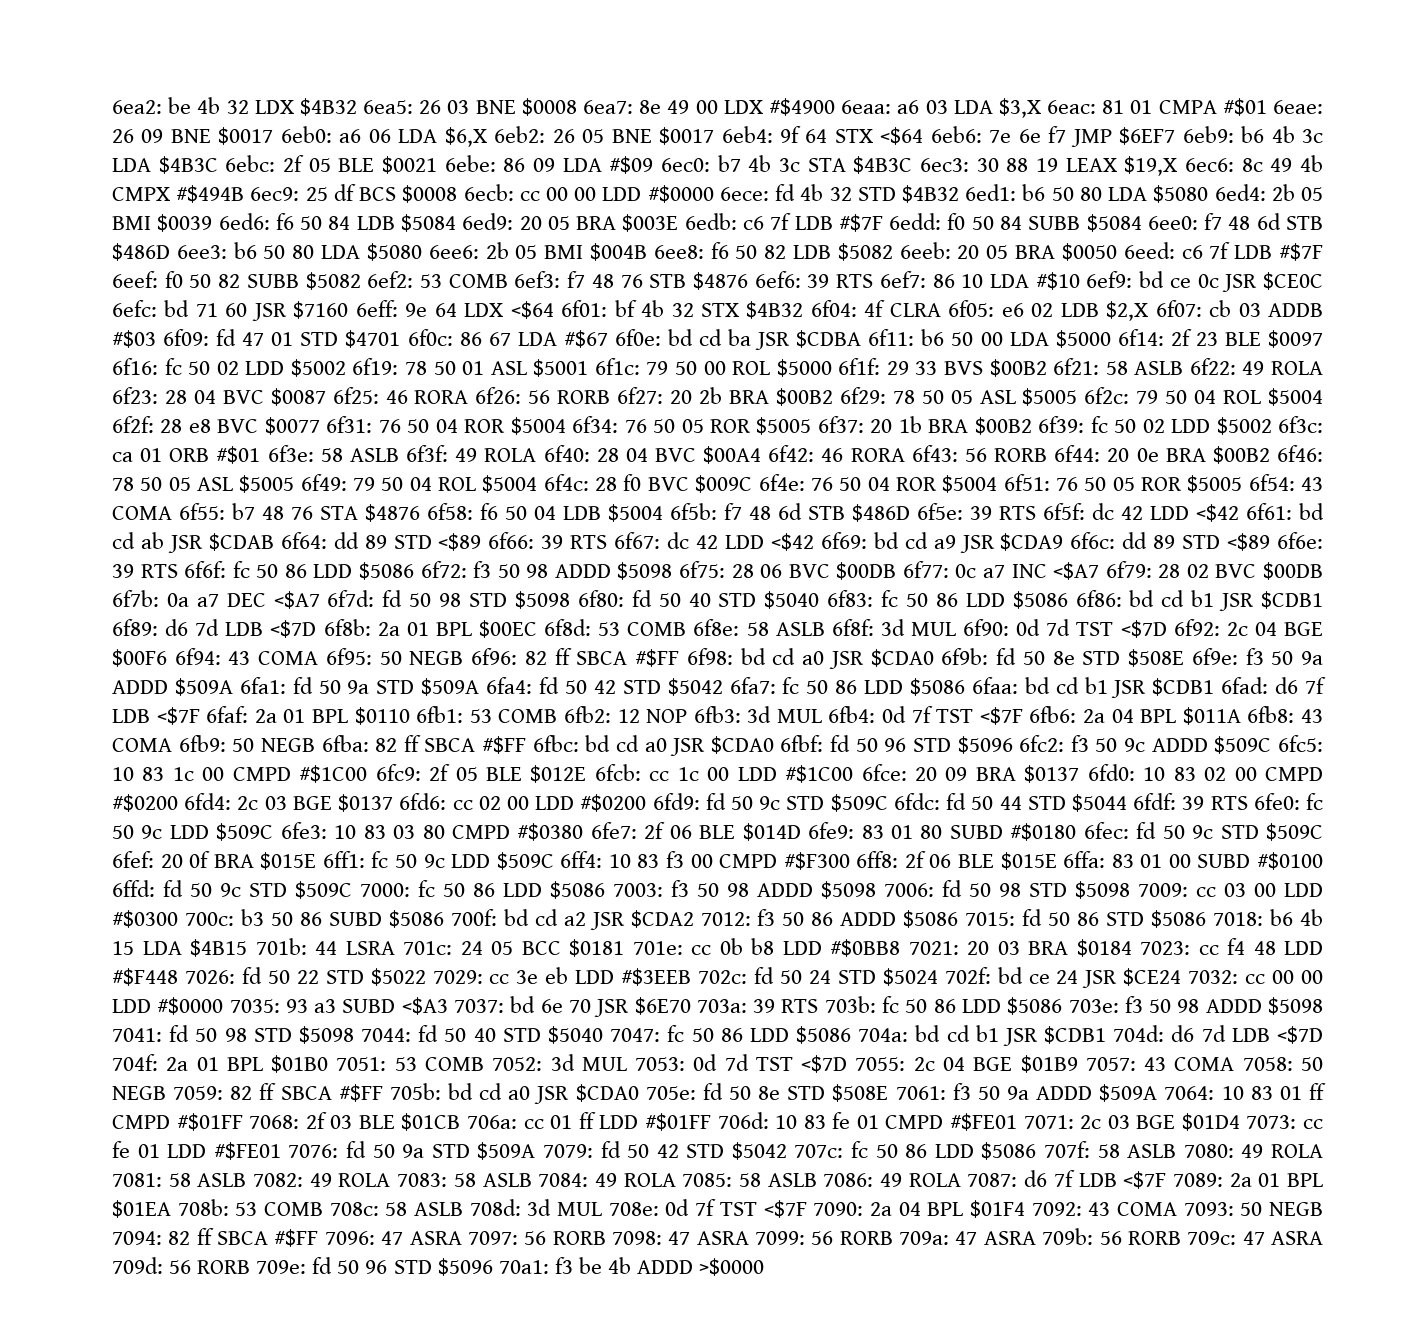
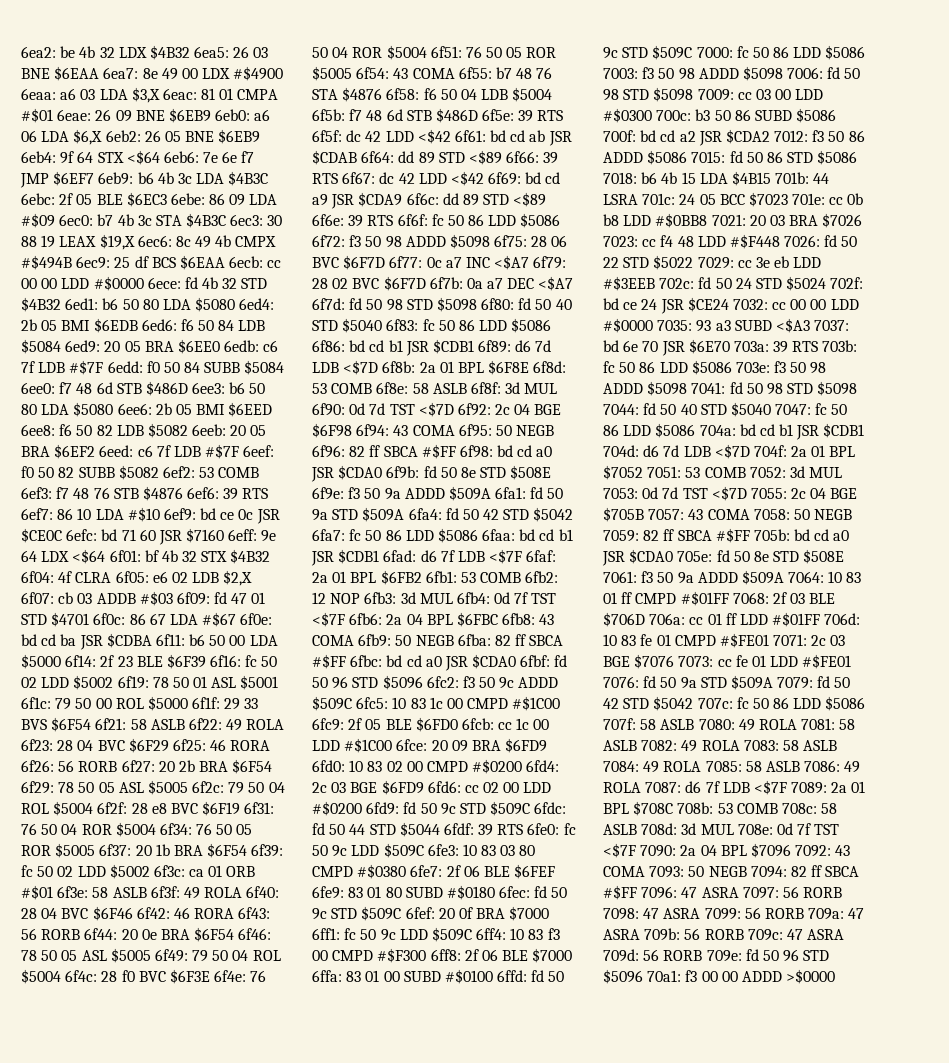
- 26 03 BNE $0008 6ea7:
+ 26 03 BNE $6EAA 6ea7:
- 26 09 BNE $0017 6eb0:
+ 26 09 BNE $6EB9 6eb0:
- 26 05 BNE $0017 6eb4:
+ 26 05 BNE $6EB9 6eb4:
- 2f 05 BLE $0021 6ebe:
+ 2f 05 BLE $6EC3 6ebe:
- 25 df BCS $0008 6ecb:
+ 25 df BCS $6EAA 6ecb:
- 2b 05 BMI $0039 6ed6:
+ 2b 05 BMI $6EDB 6ed6:
- 20 05 BRA $003E 6edb:
+ 20 05 BRA $6EE0 6edb:
- 2b 05 BMI $004B 6ee8:
+ 2b 05 BMI $6EED 6ee8:
- 20 05 BRA $0050 6eed:
+ 20 05 BRA $6EF2 6eed:
- 2f 23 BLE $0097 6f16:
+ 2f 23 BLE $6F39 6f16:
- 29 33 BVS $00B2 6f21:
+ 29 33 BVS $6F54 6f21:
- 28 04 BVC $0087 6f25:
+ 28 04 BVC $6F29 6f25:
- 20 2b BRA $00B2 6f29:
+ 20 2b BRA $6F54 6f29:
- 28 e8 BVC $0077 6f31:
+ 28 e8 BVC $6F19 6f31:
- 20 1b BRA $00B2 6f39:
+ 20 1b BRA $6F54 6f39:
- 28 04 BVC $00A4 6f42:
+ 28 04 BVC $6F46 6f42:
- 20 0e BRA $00B2 6f46:
+ 20 0e BRA $6F54 6f46:
- 28 f0 BVC $009C 6f4e:
+ 28 f0 BVC $6F3E 6f4e:
- 28 06 BVC $00DB 6f77:
+ 28 06 BVC $6F7D 6f77:
- 28 02 BVC $00DB 6f7b:
+ 28 02 BVC $6F7D 6f7b:
- 2a 01 BPL $00EC 6f8d:
+ 2a 01 BPL $6F8E 6f8d:
- 2c 04 BGE $00F6 6f94:
+ 2c 04 BGE $6F98 6f94:
- 2a 01 BPL $0110 6fb1:
+ 2a 01 BPL $6FB2 6fb1:
- 2a 04 BPL $011A 6fb8:
+ 2a 04 BPL $6FBC 6fb8:
- 2f 05 BLE $012E 6fcb:
+ 2f 05 BLE $6FD0 6fcb:
- 20 09 BRA $0137 6fd0:
+ 20 09 BRA $6FD9 6fd0:
- 2c 03 BGE $0137 6fd6:
+ 2c 03 BGE $6FD9 6fd6:
- 2f 06 BLE $014D 6fe9:
+ 2f 06 BLE $6FEF 6fe9:
- 20 0f BRA $015E 6ff1:
+ 20 0f BRA $7000 6ff1:
- 2f 06 BLE $015E 6ffa:
+ 2f 06 BLE $7000 6ffa:
- 24 05 BCC $0181 701e:
+ 24 05 BCC $7023 701e:
- 20 03 BRA $0184 7023:
+ 20 03 BRA $7026 7023:
- 2a 01 BPL $01B0 7051:
+ 2a 01 BPL $7052 7051:
- 2c 04 BGE $01B9 7057:
+ 2c 04 BGE $705B 7057:
- 2f 03 BLE $01CB 706a:
+ 2f 03 BLE $706D 706a:
- 2c 03 BGE $01D4 7073:
+ 2c 03 BGE $7076 7073:
- 2a 01 BPL $01EA 708b:
+ 2a 01 BPL $708C 708b:
- 2a 04 BPL $01F4 7092:
+ 2a 04 BPL $7096 7092:
- f3 be 4b ADDD >$0000
+ f3 00 00 ADDD >$0000

